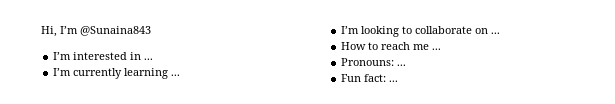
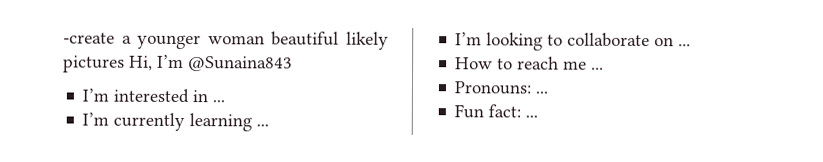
- Hi, I’m @Sunaina843
+ -create a younger woman beautiful likely pictures Hi, I’m @Sunaina843

